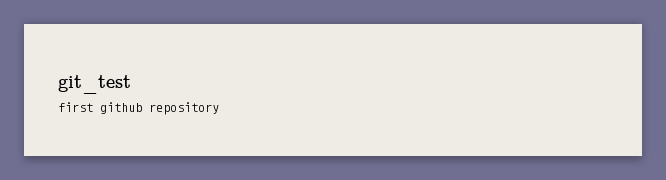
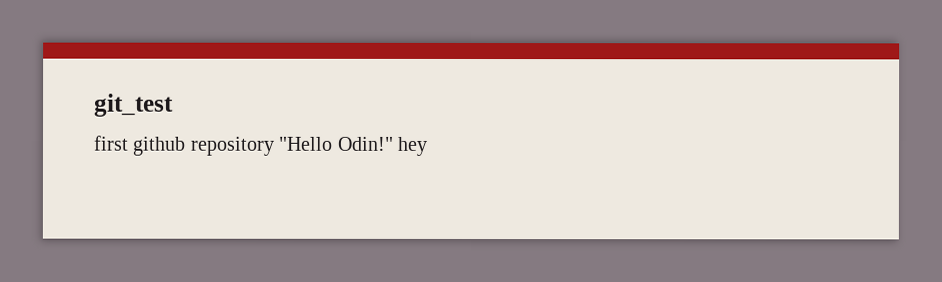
- first github repository
+ first github repository "Hello Odin!" hey

